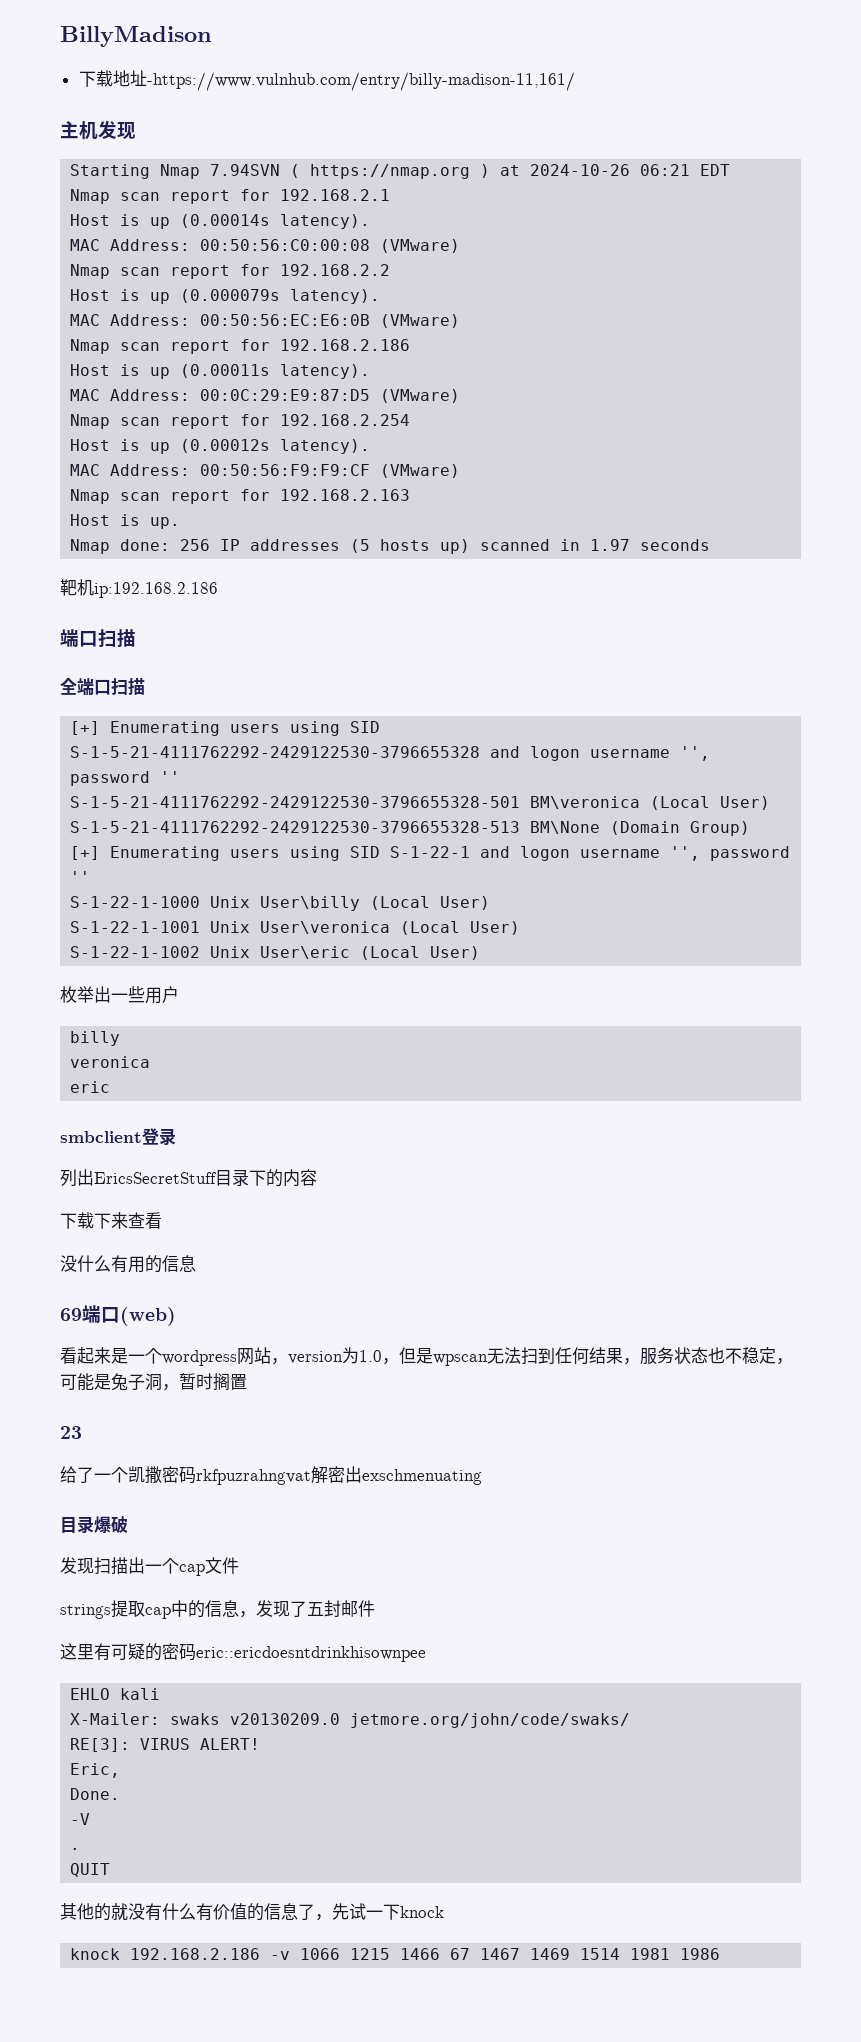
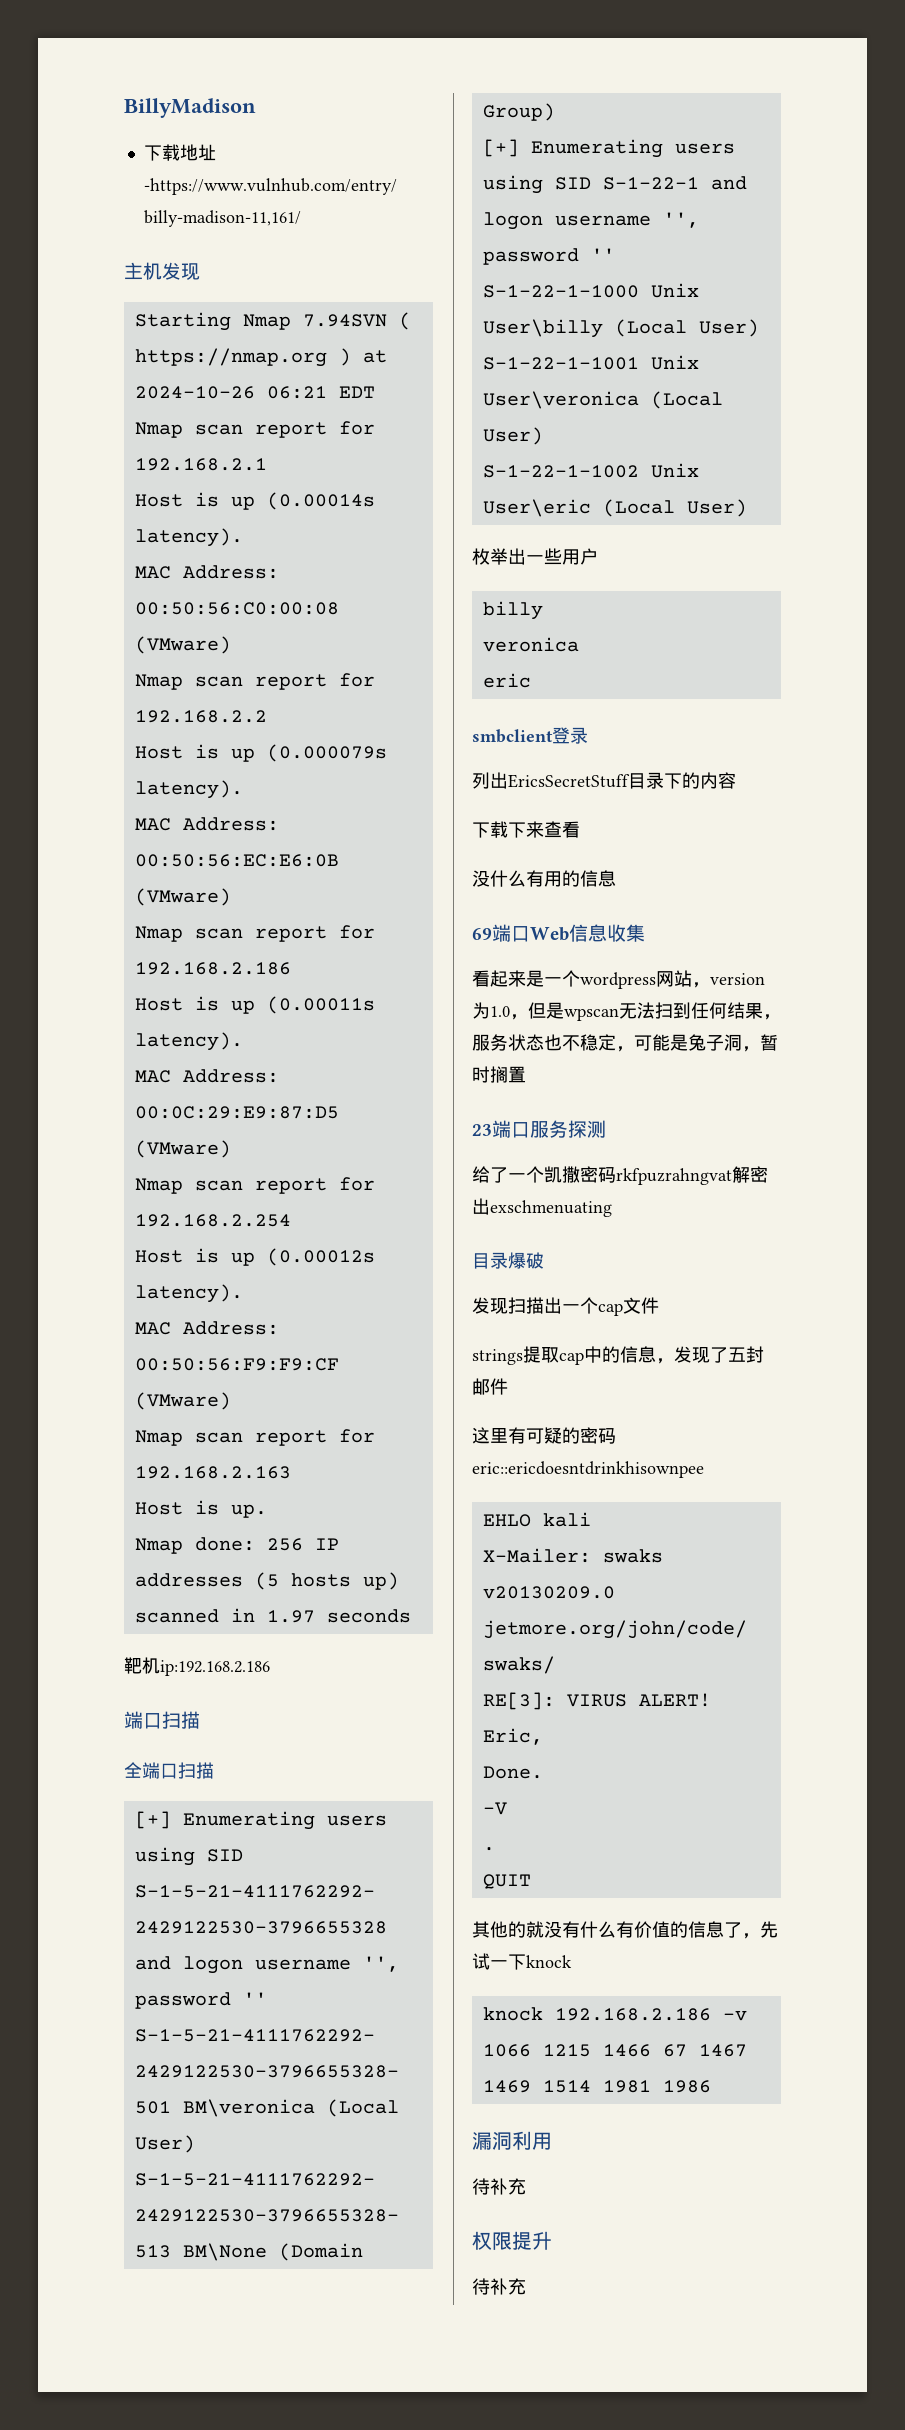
- 69端口(web)
+ 69端口Web信息收集
- 23
+ 23端口服务探测
+ 漏洞利用
+ 待补充
+ 权限提升
+ 待补充

